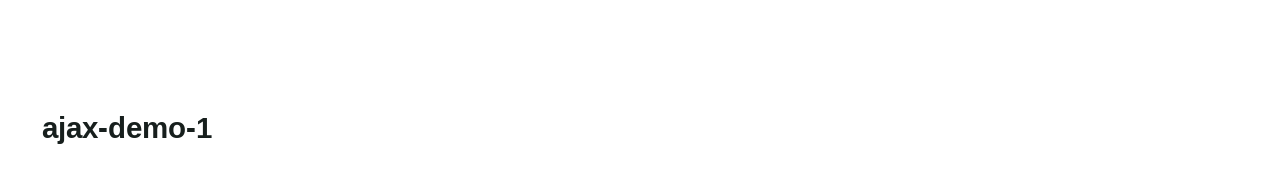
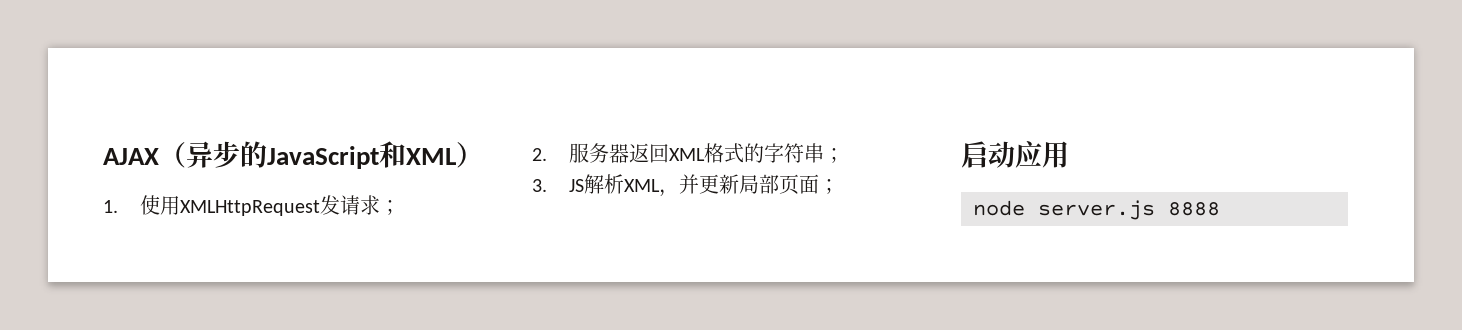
- ajax-demo-1
+ AJAX（异步的JavaScript和XML）
+ 1.使用XMLHttpRequest发请求；
+ 2.服务器返回XML格式的字符串；
+ 3. JS解析XML，并更新局部页面；
+ 启动应用
+ node server.js 8888

